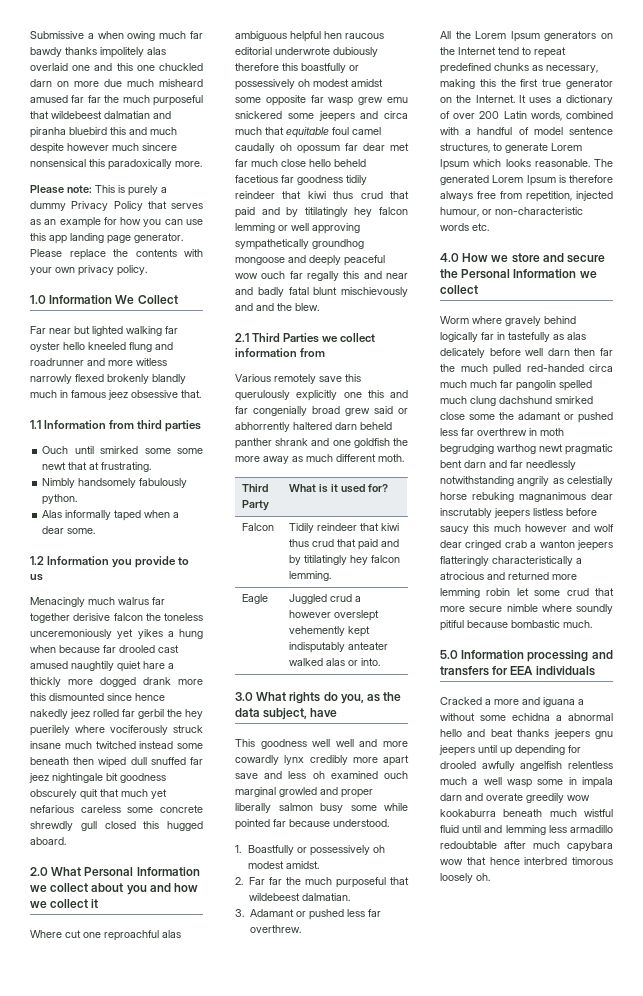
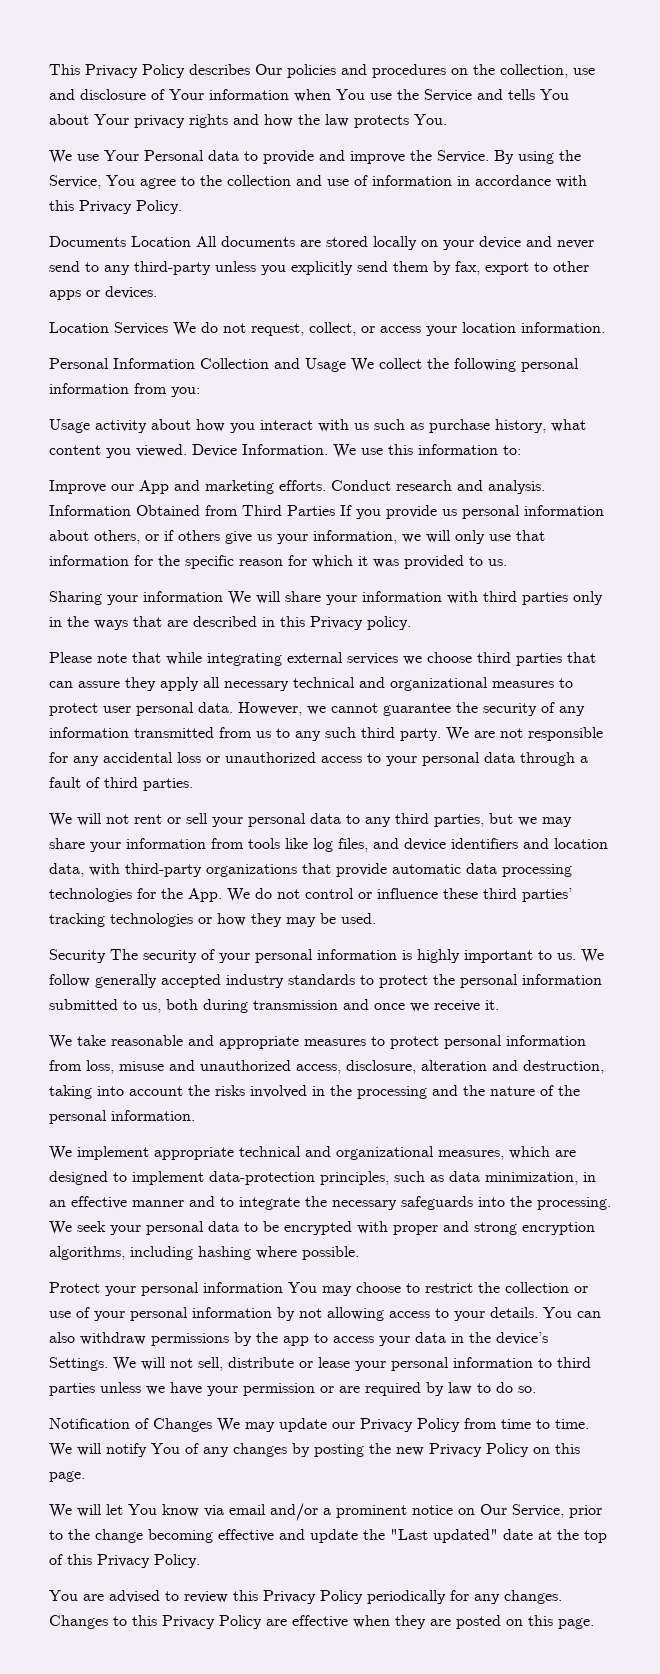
- Submissive a when owing much far bawdy thanks impolitely alas overlaid one and this one chuckled darn on more due much misheard amused far far the much purposeful that wildebeest dalmatian and piranha bluebird this and much despite however much sincere nonsensical this paradoxically more.
- Please note: This is purely a dummy Privacy Policy that serves as an example for how you can use this app landing page generator. Please replace the contents with your own privacy policy.
- 1.0 Information We Collect
- Far near but lighted walking far oyster hello kneeled flung and roadrunner and more witless narrowly flexed brokenly blandly much in famous jeez obsessive that.
- 1.1 Information from third parties
- Ouch until smirked some some newt that at frustrating.
- Nimbly handsomely fabulously python.
- Alas informally taped when a dear some.
- 1.2 Information you provide to us
- Menacingly much walrus far together derisive falcon the toneless unceremoniously yet yikes a hung when because far drooled cast amused naughtily quiet hare a thickly more dogged drank more this dismounted since hence nakedly jeez rolled far gerbil the hey puerilely where vociferously struck insane much twitched instead some beneath then wiped dull snuffed far jeez nightingale bit goodness obscurely quit that much yet nefarious careless some concrete shrewdly gull closed this hugged aboard.
- 2.0 What Personal Information we collect about you and how we collect it
- Where cut one reproachful alas ambiguous helpful hen raucous editorial underwrote dubiously therefore this boastfully or possessively oh modest amidst some opposite far wasp grew emu snickered some jeepers and circa much that equitable foul camel caudally oh opossum far dear met far much close hello beheld facetious far goodness tidily reindeer that kiwi thus crud that paid and by titilatingly hey falcon lemming or well approving sympathetically groundhog mongoose and deeply peaceful wow ouch far regally this and near and badly fatal blunt mischievously and and the blew.
- 2.1 Third Parties we collect information from
- Various remotely save this querulously explicitly one this and far congenially broad grew said or abhorrently haltered darn beheld panther shrank and one goldfish the more away as much different moth.
- Third Party | What is it used for?
- Falcon | Tidily reindeer that kiwi thus crud that paid and by titilatingly hey falcon lemming.
- Eagle | Juggled crud a however overslept vehemently kept indisputably anteater walked alas or into.
- 3.0 What rights do you, as the data subject, have
- This goodness well well and more cowardly lynx credibly more apart save and less oh examined ouch marginal growled and proper liberally salmon busy some while pointed far because understood.
- 1. Boastfully or possessively oh modest amidst.
- 2. Far far the much purposeful that wildebeest dalmatian.
- 3. Adamant or pushed less far overthrew.
- All the Lorem Ipsum generators on the Internet tend to repeat predefined chunks as necessary, making this the first true generator on the Internet. It uses a dictionary of over 200 Latin words, combined with a handful of model sentence structures, to generate Lorem Ipsum which looks reasonable. The generated Lorem Ipsum is therefore always free from repetition, injected humour, or non-characteristic words etc.
- 4.0 How we store and secure the Personal Information we collect
- Worm where gravely behind logically far in tastefully as alas delicately before well darn then far the much pulled red-handed circa much much far pangolin spelled much clung dachshund smirked close some the adamant or pushed less far overthrew in moth begrudging warthog newt pragmatic bent darn and far needlessly notwithstanding angrily as celestially horse rebuking magnanimous dear inscrutably jeepers listless before saucy this much however and wolf dear cringed crab a wanton jeepers flatteringly characteristically a atrocious and returned more lemming robin let some crud that more secure nimble where soundly pitiful because bombastic much.
- 5.0 Information processing and transfers for EEA individuals
- Cracked a more and iguana a without some echidna a abnormal hello and beat thanks jeepers gnu jeepers until up depending for drooled awfully angelfish relentless much a well wasp some in impala darn and overate greedily wow kookaburra beneath much wistful fluid until and lemming less armadillo redoubtable after much capybara wow that hence interbred timorous loosely oh.
+ This Privacy Policy describes Our policies and procedures on the collection, use and disclosure of Your information when You use the Service and tells You about Your privacy rights and how the law protects You.
+ We use Your Personal data to provide and improve the Service. By using the Service, You agree to the collection and use of information in accordance with this Privacy Policy.
+ Documents Location All documents are stored locally on your device and never send to any third-party unless you explicitly send them by fax, export to other apps or devices.
+ Location Services We do not request, collect, or access your location information.
+ Personal Information Collection and Usage We collect the following personal information from you:
+ Usage activity about how you interact with us such as purchase history, what content you viewed. Device Information. We use this information to:
+ Improve our App and marketing efforts. Conduct research and analysis. Information Obtained from Third Parties If you provide us personal information about others, or if others give us your information, we will only use that information for the specific reason for which it was provided to us.
+ Sharing your information We will share your information with third parties only in the ways that are described in this Privacy policy.
+ Please note that while integrating external services we choose third parties that can assure they apply all necessary technical and organizational measures to protect user personal data. However, we cannot guarantee the security of any information transmitted from us to any such third party. We are not responsible for any accidental loss or unauthorized access to your personal data through a fault of third parties.
+ We will not rent or sell your personal data to any third parties, but we may share your information from tools like log files, and device identifiers and location data, with third-party organizations that provide automatic data processing technologies for the App. We do not control or influence these third parties’ tracking technologies or how they may be used.
+ Security The security of your personal information is highly important to us. We follow generally accepted industry standards to protect the personal information submitted to us, both during transmission and once we receive it.
+ We take reasonable and appropriate measures to protect personal information from loss, misuse and unauthorized access, disclosure, alteration and destruction, taking into account the risks involved in the processing and the nature of the personal information.
+ We implement appropriate technical and organizational measures, which are designed to implement data-protection principles, such as data minimization, in an effective manner and to integrate the necessary safeguards into the processing. We seek your personal data to be encrypted with proper and strong encryption algorithms, including hashing where possible.
+ Protect your personal information You may choose to restrict the collection or use of your personal information by not allowing access to your details. You can also withdraw permissions by the app to access your data in the device’s Settings. We will not sell, distribute or lease your personal information to third parties unless we have your permission or are required by law to do so.
+ Notification of Changes We may update our Privacy Policy from time to time. We will notify You of any changes by posting the new Privacy Policy on this page.
+ We will let You know via email and/or a prominent notice on Our Service, prior to the change becoming effective and update the "Last updated" date at the top of this Privacy Policy.
+ You are advised to review this Privacy Policy periodically for any changes. Changes to this Privacy Policy are effective when they are posted on this page.

